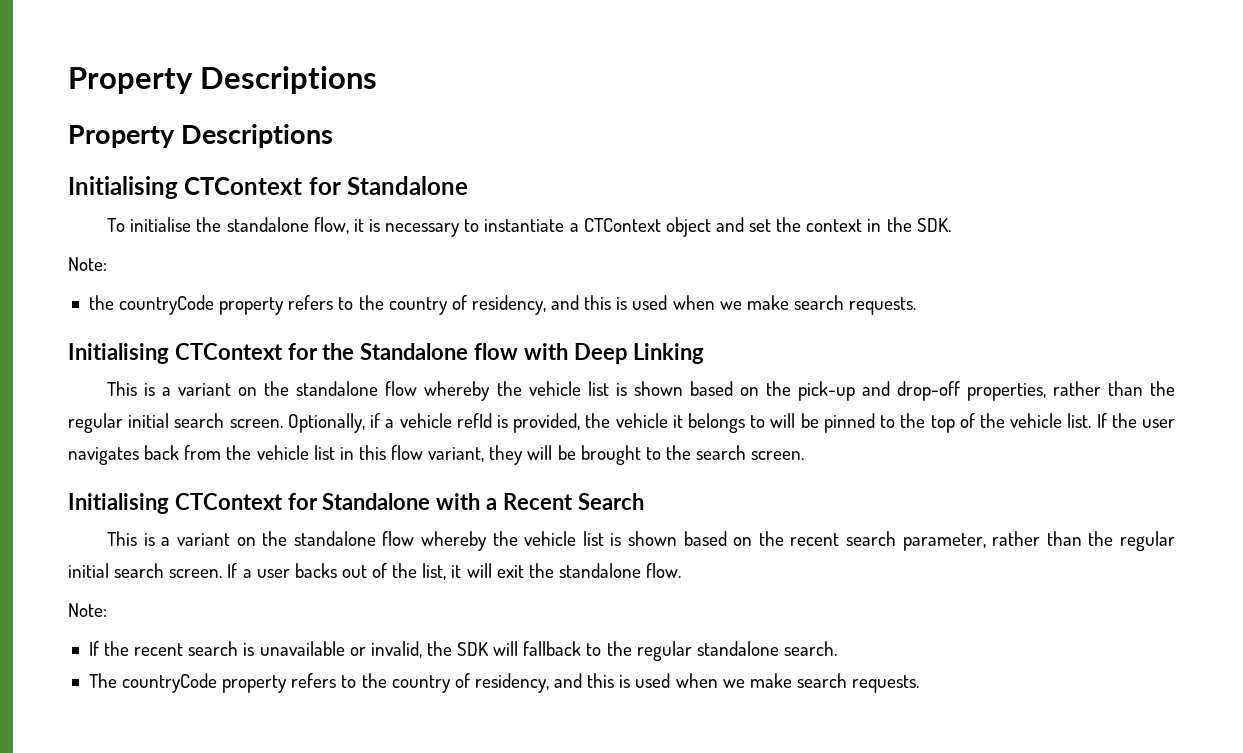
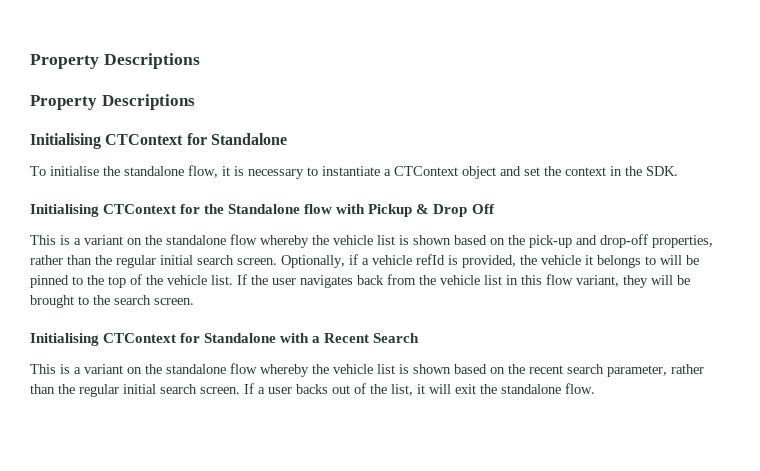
  To initialise the standalone flow, it is necessary to instantiate a CTContext object and set the context in the SDK.
- Note:
- the countryCode property refers to the country of residency, and this is used when we make search requests.
- Initialising CTContext for the Standalone flow with Deep Linking
+ Initialising CTContext for the Standalone flow with Pickup & Drop Off
  If a user backs out of the list, it will exit the standalone flow.
- Note:
- If the recent search is unavailable or invalid, the SDK will fallback to the regular standalone search.
- The countryCode property refers to the country of residency, and this is used when we make search requests.

